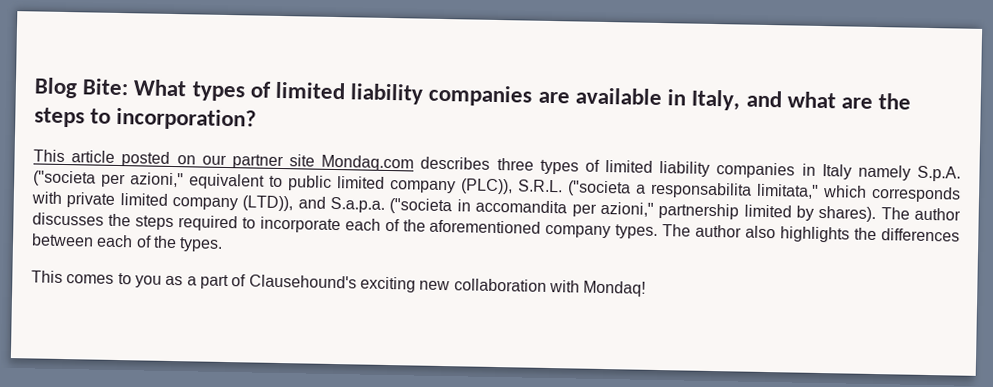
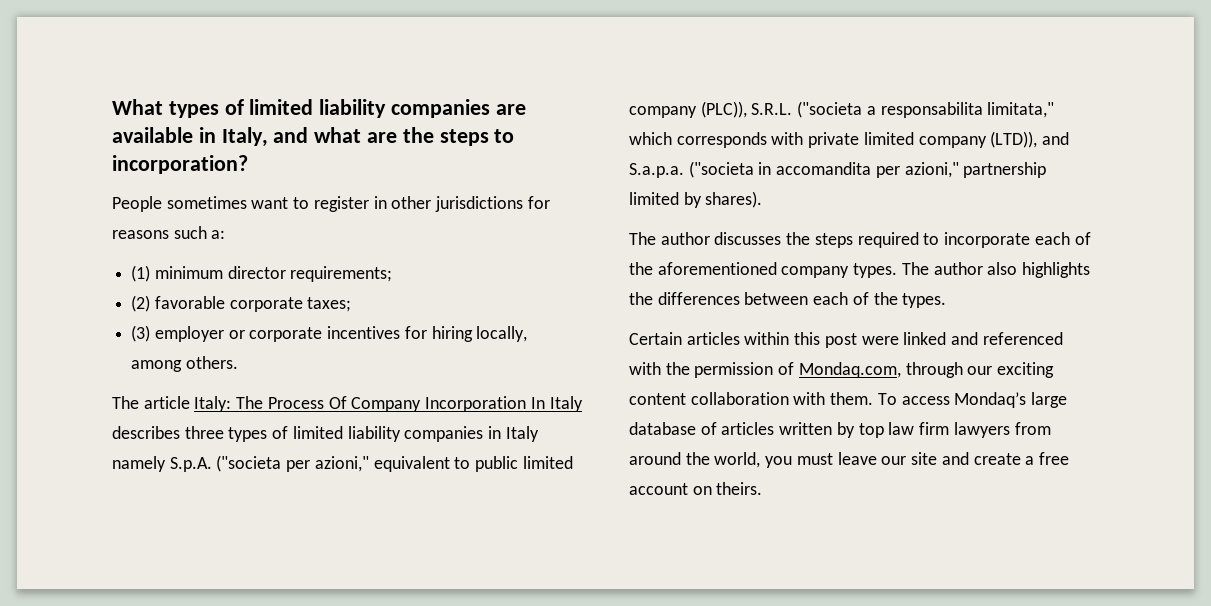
- Blog Bite: What types of limited liability companies are available in Italy, and what are the steps to incorporation?
+ What types of limited liability companies are available in Italy, and what are the steps to incorporation?
- This article posted on our partner site Mondaq.com describes three types of limited liability companies in Italy namely S.p.A. ("societa per azioni," equivalent to public limited company (PLC)), S.R.L. ("societa a responsabilita limitata," which corresponds with private limited company (LTD)), and S.a.p.a. ("societa in accomandita per azioni," partnership limited by shares). The author discusses the steps required to incorporate each of the aforementioned company types.
+ People sometimes want to register in other jurisdictions for reasons such a:
+ (1) minimum director requirements;
+ (2) favorable corporate taxes;
+ (3) employer or corporate incentives for hiring locally, among others.
+ The article Italy: The Process Of Company Incorporation In Italy describes three types of limited liability companies in Italy namely S.p.A. ("societa per azioni," equivalent to public limited company (PLC)), S.R.L. ("societa a responsabilita limitata," which corresponds with private limited company (LTD)), and S.a.p.a. ("societa in accomandita per azioni," partnership limited by shares).
+ The author discusses the steps required to incorporate each of the aforementioned company types.
- This comes to you as a part of Clausehound's exciting new collaboration with Mondaq!
+ Certain articles within this post were linked and referenced with the permission of Mondaq.com, through our exciting content collaboration with them. To access Mondaq’s large database of articles written by top law firm lawyers from around the world, you must leave our site and create a free account on theirs.

